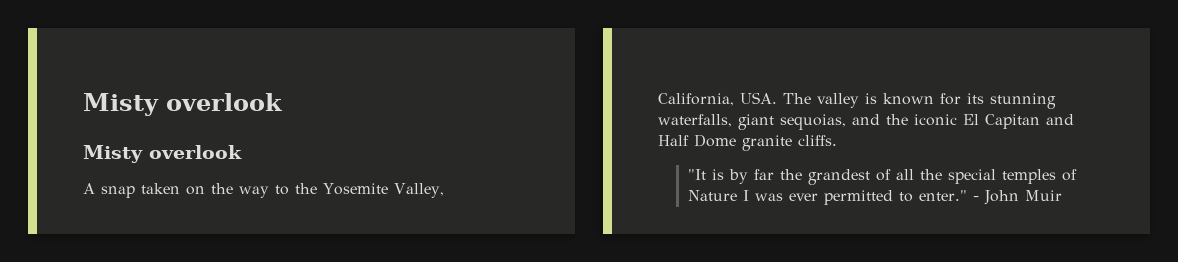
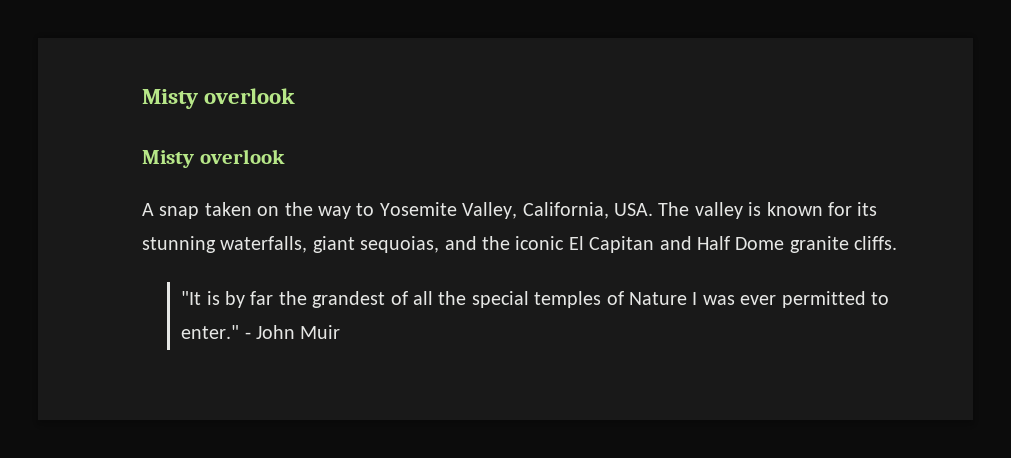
- A snap taken on the way to the Yosemite Valley, California, USA. The valley is known for its stunning waterfalls, giant sequoias, and the iconic El Capitan and Half Dome granite cliffs.
+ A snap taken on the way to Yosemite Valley, California, USA. The valley is known for its stunning waterfalls, giant sequoias, and the iconic El Capitan and Half Dome granite cliffs.

